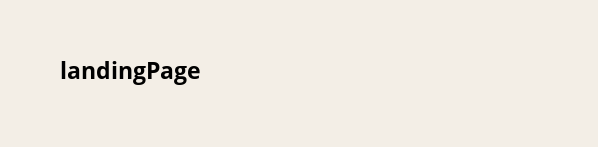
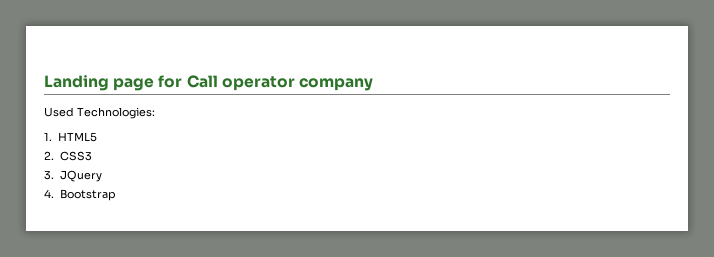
- landingPage
+ Landing page for Call operator company
+ Used Technologies:
+ 1. HTML5
+ 2. CSS3
+ 3. JQuery
+ 4. Bootstrap

